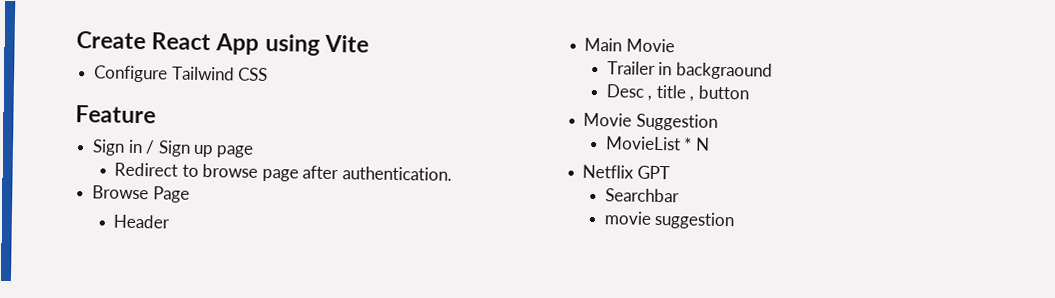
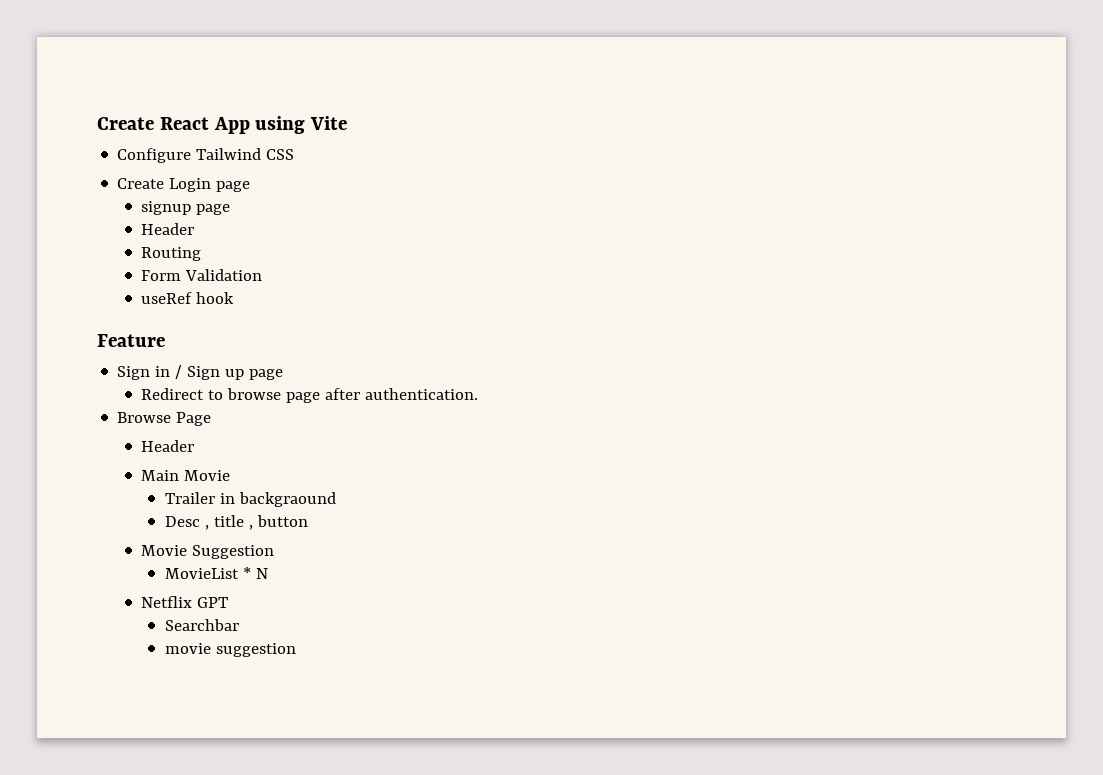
+ Create Login page
+ signup page
+ Header
+ Routing
+ Form Validation
+ useRef hook

